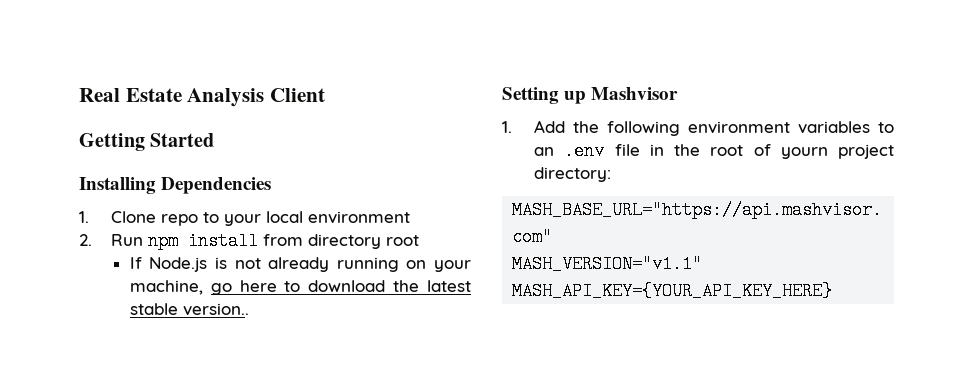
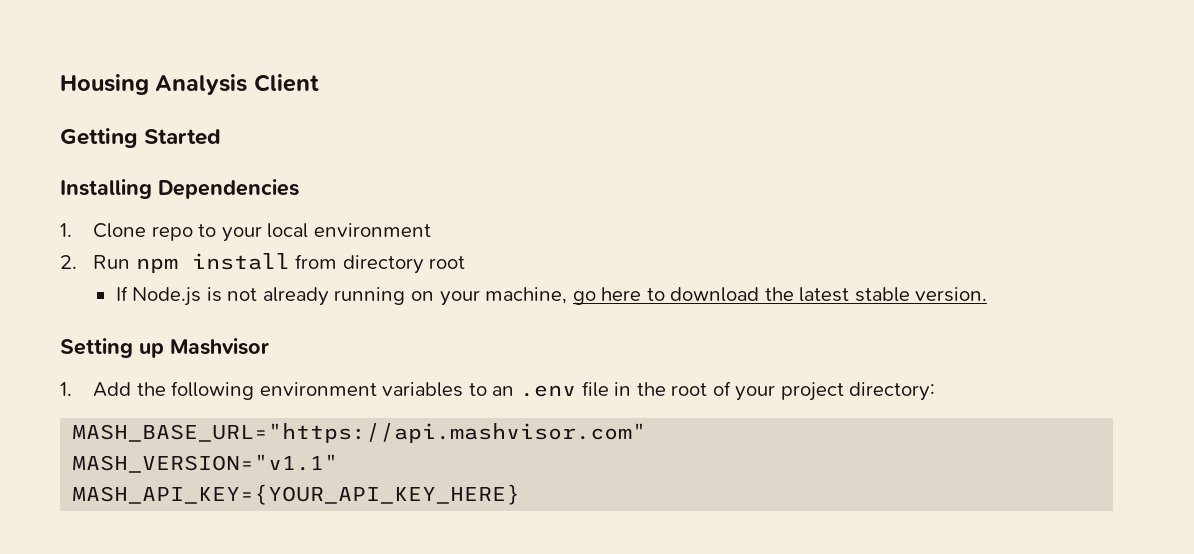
- Real Estate Analysis Client
+ Housing Analysis Client
- If Node.js is not already running on your machine, go here to download the latest stable version..
+ If Node.js is not already running on your machine, go here to download the latest stable version.
- 1. Add the following environment variables to an .env file in the root of yourn project directory:
+ 1. Add the following environment variables to an .env file in the root of your project directory:

